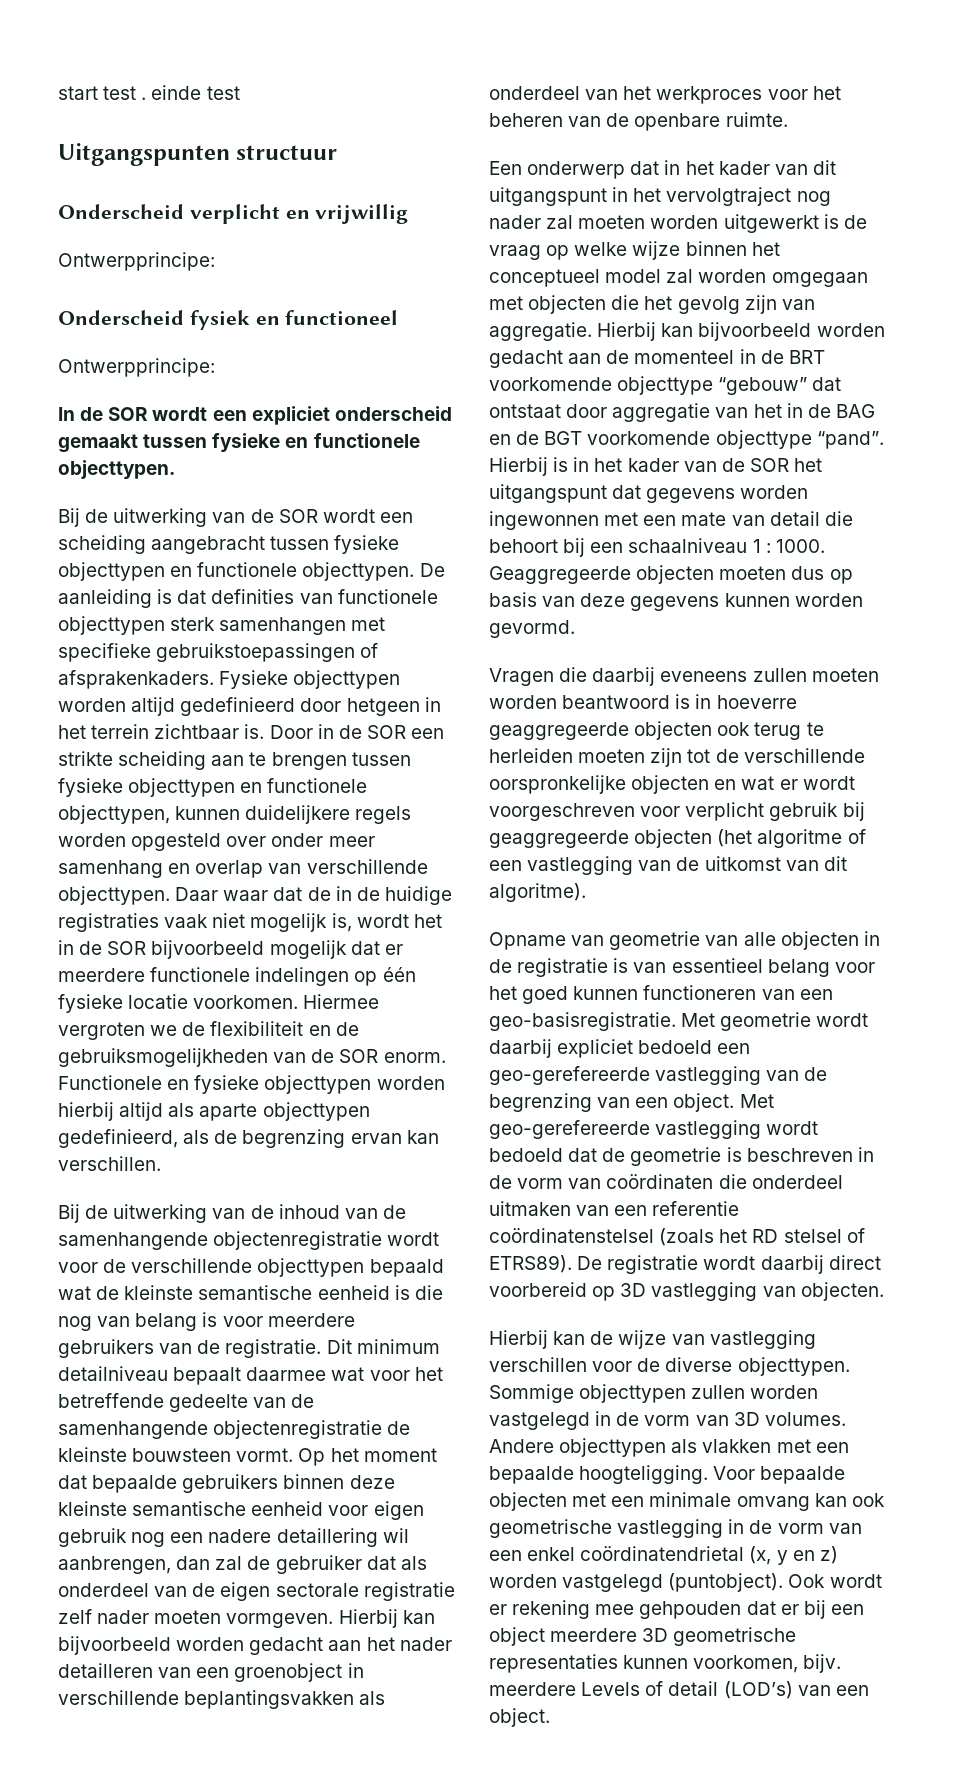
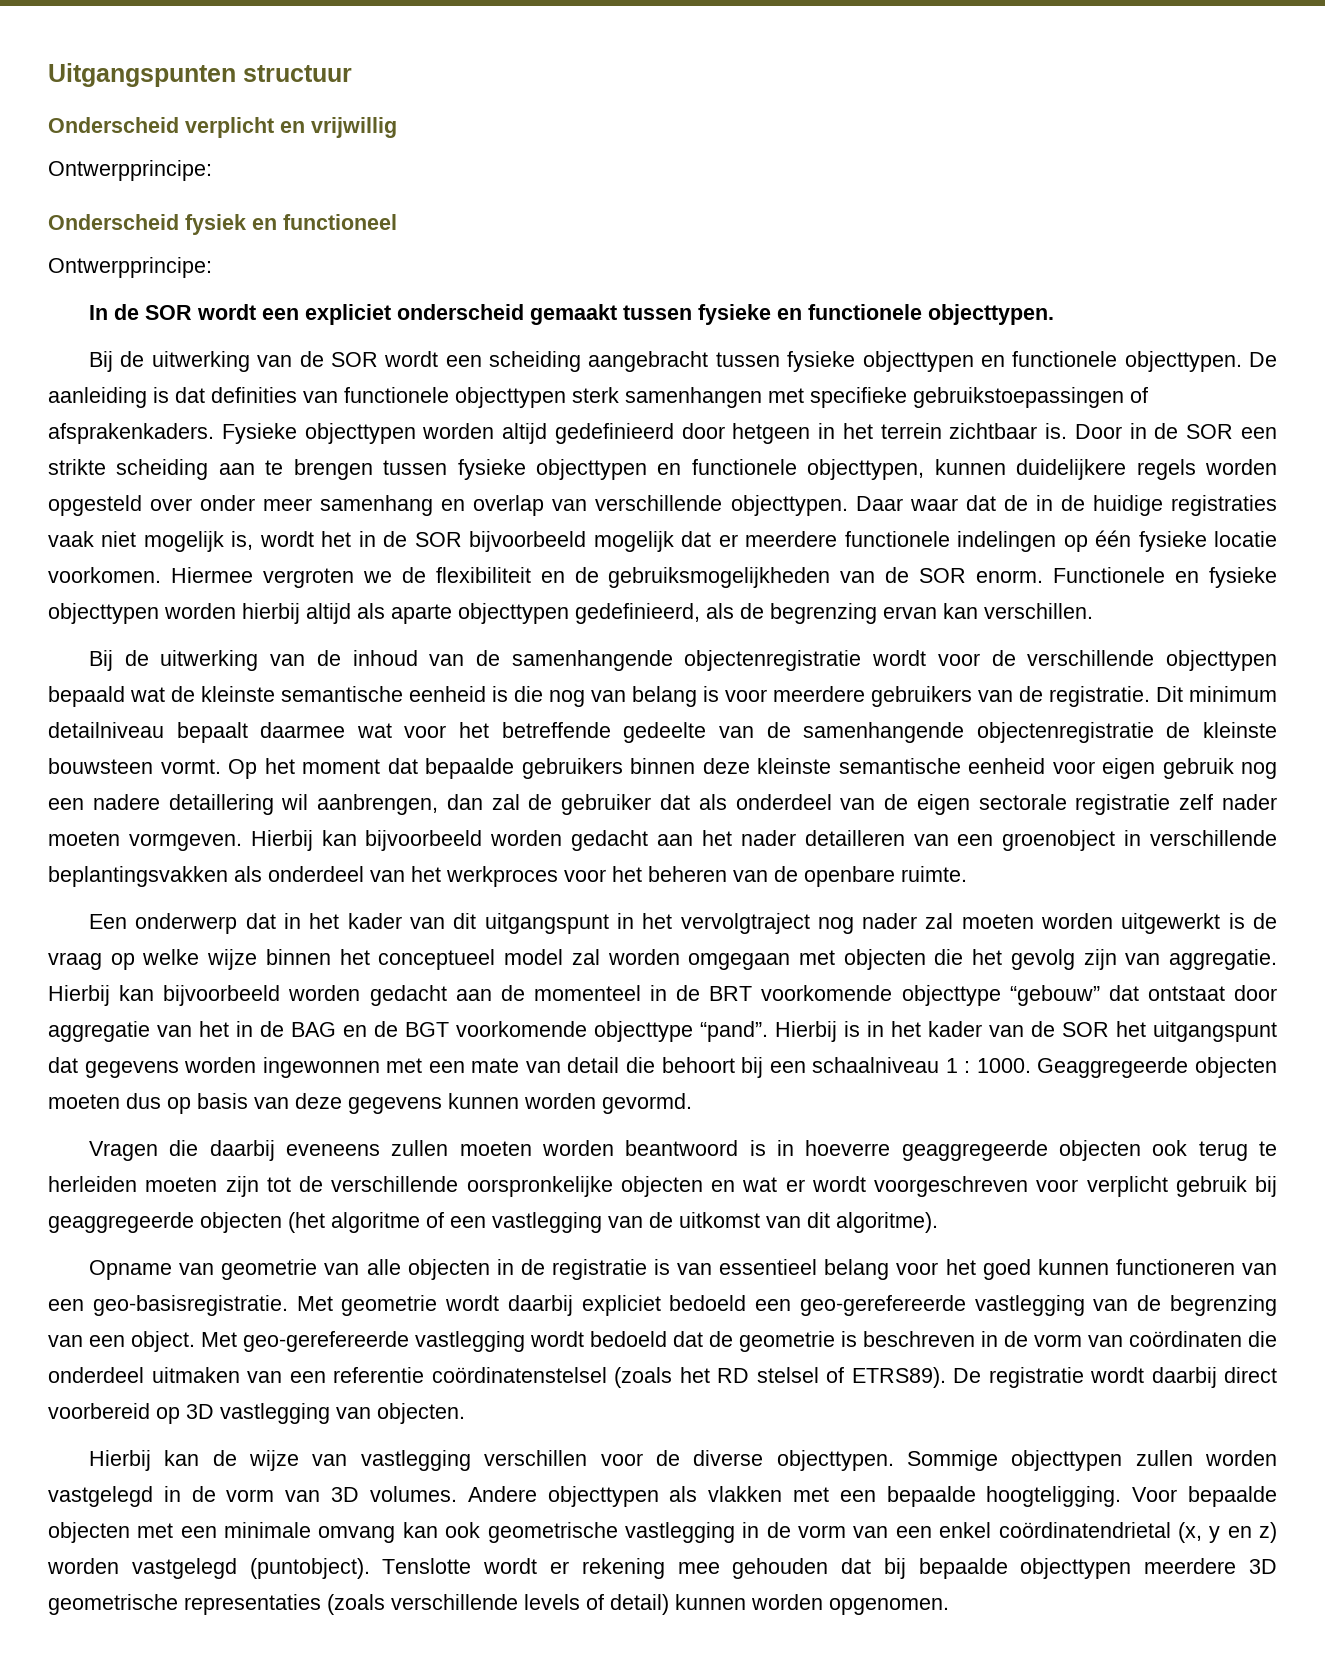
- start test . einde test
- Ook wordt er rekening mee gehpouden dat er bij een object meerdere 3D geometrische representaties kunnen voorkomen, bijv. meerdere Levels of detail (LOD’s) van een object.
+ Tenslotte wordt er rekening mee gehouden dat bij bepaalde objecttypen meerdere 3D geometrische representaties (zoals verschillende levels of detail) kunnen worden opgenomen.

